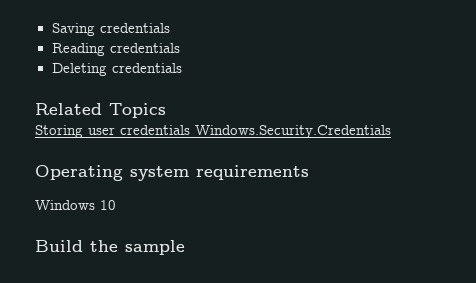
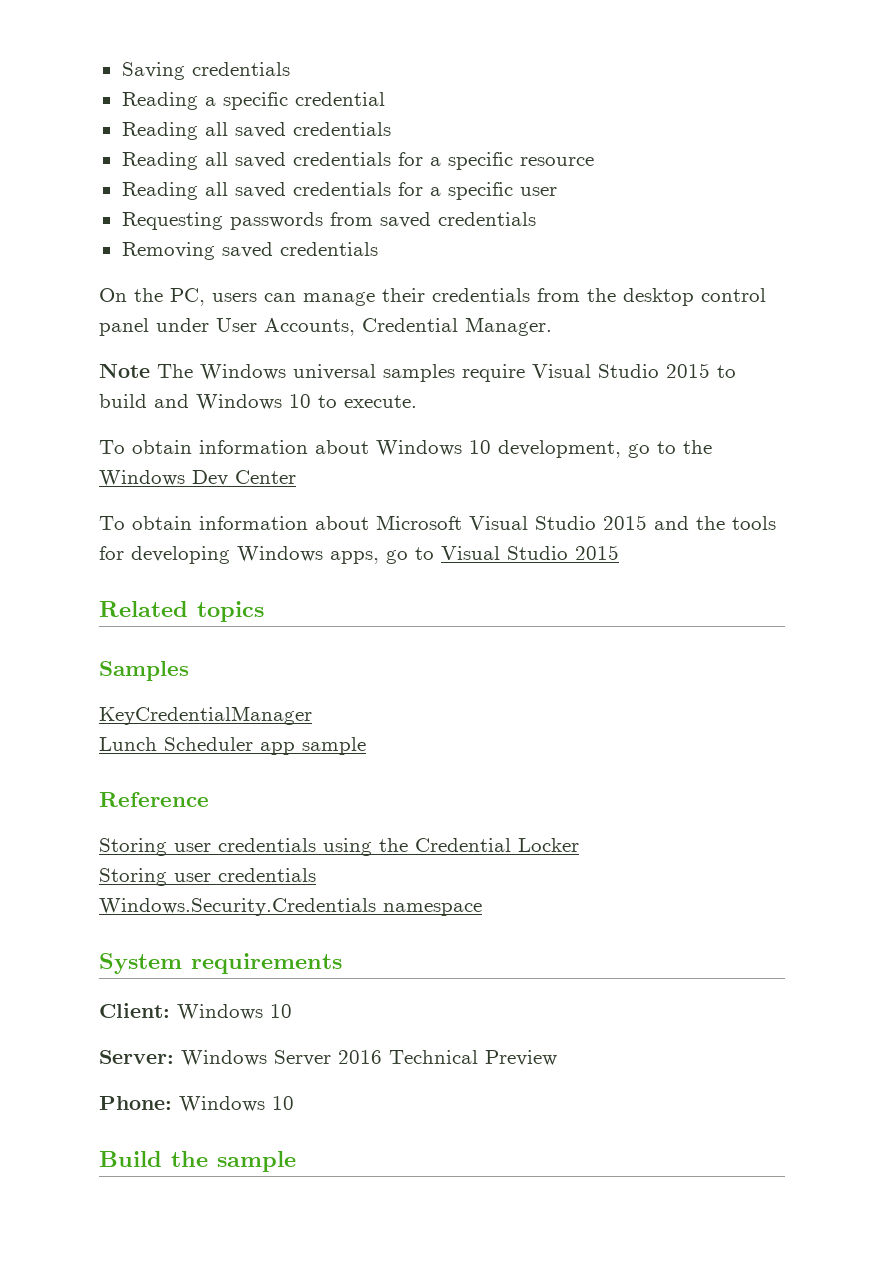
- Reading credentials
- Deleting credentials
- Related Topics
- Storing user credentials Windows.Security.Credentials
- Operating system requirements
+ Reading a specific credential
+ Reading all saved credentials
+ Reading all saved credentials for a specific resource
+ Reading all saved credentials for a specific user
+ Requesting passwords from saved credentials
+ Removing saved credentials
+ On the PC, users can manage their credentials from the desktop control panel under User Accounts, Credential Manager.
+ Note The Windows universal samples require Visual Studio 2015 to build and Windows 10 to execute.
+ To obtain information about Windows 10 development, go to the Windows Dev Center
+ To obtain information about Microsoft Visual Studio 2015 and the tools for developing Windows apps, go to Visual Studio 2015
+ Related topics
+ Samples
+ KeyCredentialManager
+ Lunch Scheduler app sample
+ Reference
+ Storing user credentials using the Credential Locker
+ Storing user credentials
+ Windows.Security.Credentials namespace
+ System requirements
- Windows 10
+ Client: Windows 10
+ Server: Windows Server 2016 Technical Preview
+ Phone: Windows 10

